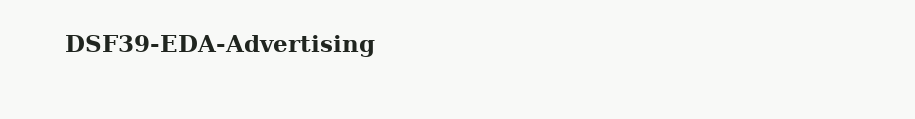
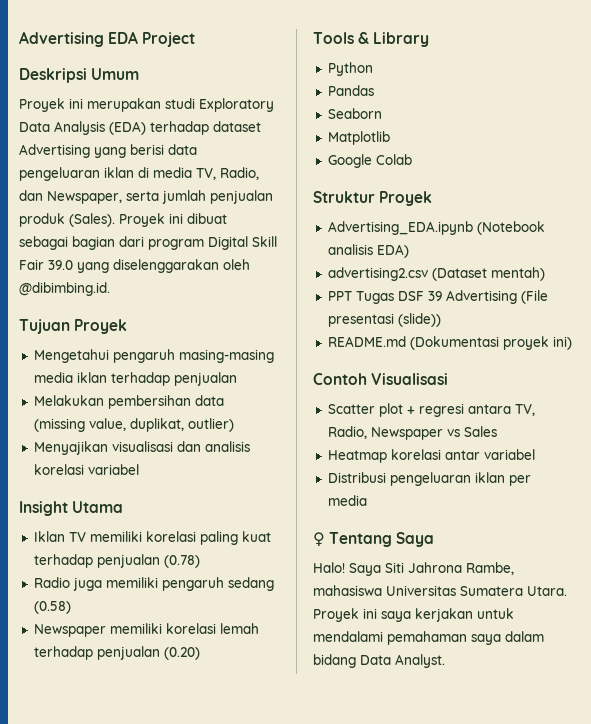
- DSF39-EDA-Advertising
+ Advertising EDA Project
+ Deskripsi Umum
+ Proyek ini merupakan studi Exploratory Data Analysis (EDA) terhadap dataset Advertising yang berisi data pengeluaran iklan di media TV, Radio, dan Newspaper, serta jumlah penjualan produk (Sales). Proyek ini dibuat sebagai bagian dari program Digital Skill Fair 39.0 yang diselenggarakan oleh @dibimbing.id.
+ Tujuan Proyek
+ Mengetahui pengaruh masing-masing media iklan terhadap penjualan
+ Melakukan pembersihan data (missing value, duplikat, outlier)
+ Menyajikan visualisasi dan analisis korelasi variabel
+ Insight Utama
+ Iklan TV memiliki korelasi paling kuat terhadap penjualan (0.78)
+ Radio juga memiliki pengaruh sedang (0.58)
+ Newspaper memiliki korelasi lemah terhadap penjualan (0.20)
+ Tools & Library
+ Python
+ Pandas
+ Seaborn
+ Matplotlib
+ Google Colab
+ Struktur Proyek
+ Advertising_EDA.ipynb (Notebook analisis EDA)
+ advertising2.csv (Dataset mentah)
+ PPT Tugas DSF 39 Advertising (File presentasi (slide))
+ README.md (Dokumentasi proyek ini)
+ Contoh Visualisasi
+ Scatter plot + regresi antara TV, Radio, Newspaper vs Sales
+ Heatmap korelasi antar variabel
+ Distribusi pengeluaran iklan per media
+ ♀ Tentang Saya
+ Halo! Saya Siti Jahrona Rambe, mahasiswa Universitas Sumatera Utara. Proyek ini saya kerjakan untuk mendalami pemahaman saya dalam bidang Data Analyst.

